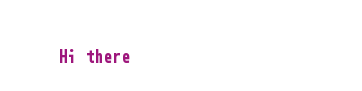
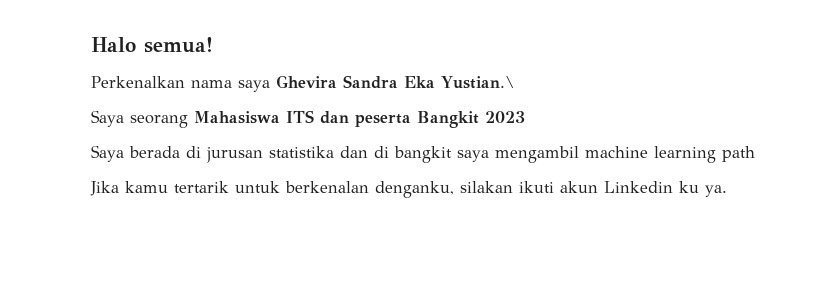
- Hi there
+ Halo semua!
+ Perkenalkan nama saya Ghevira Sandra Eka Yustian.\
+ Saya seorang Mahasiswa ITS dan peserta Bangkit 2023
+ Saya berada di jurusan statistika dan di bangkit saya mengambil machine learning path
+ Jika kamu tertarik untuk berkenalan denganku, silakan ikuti akun Linkedin ku ya.

